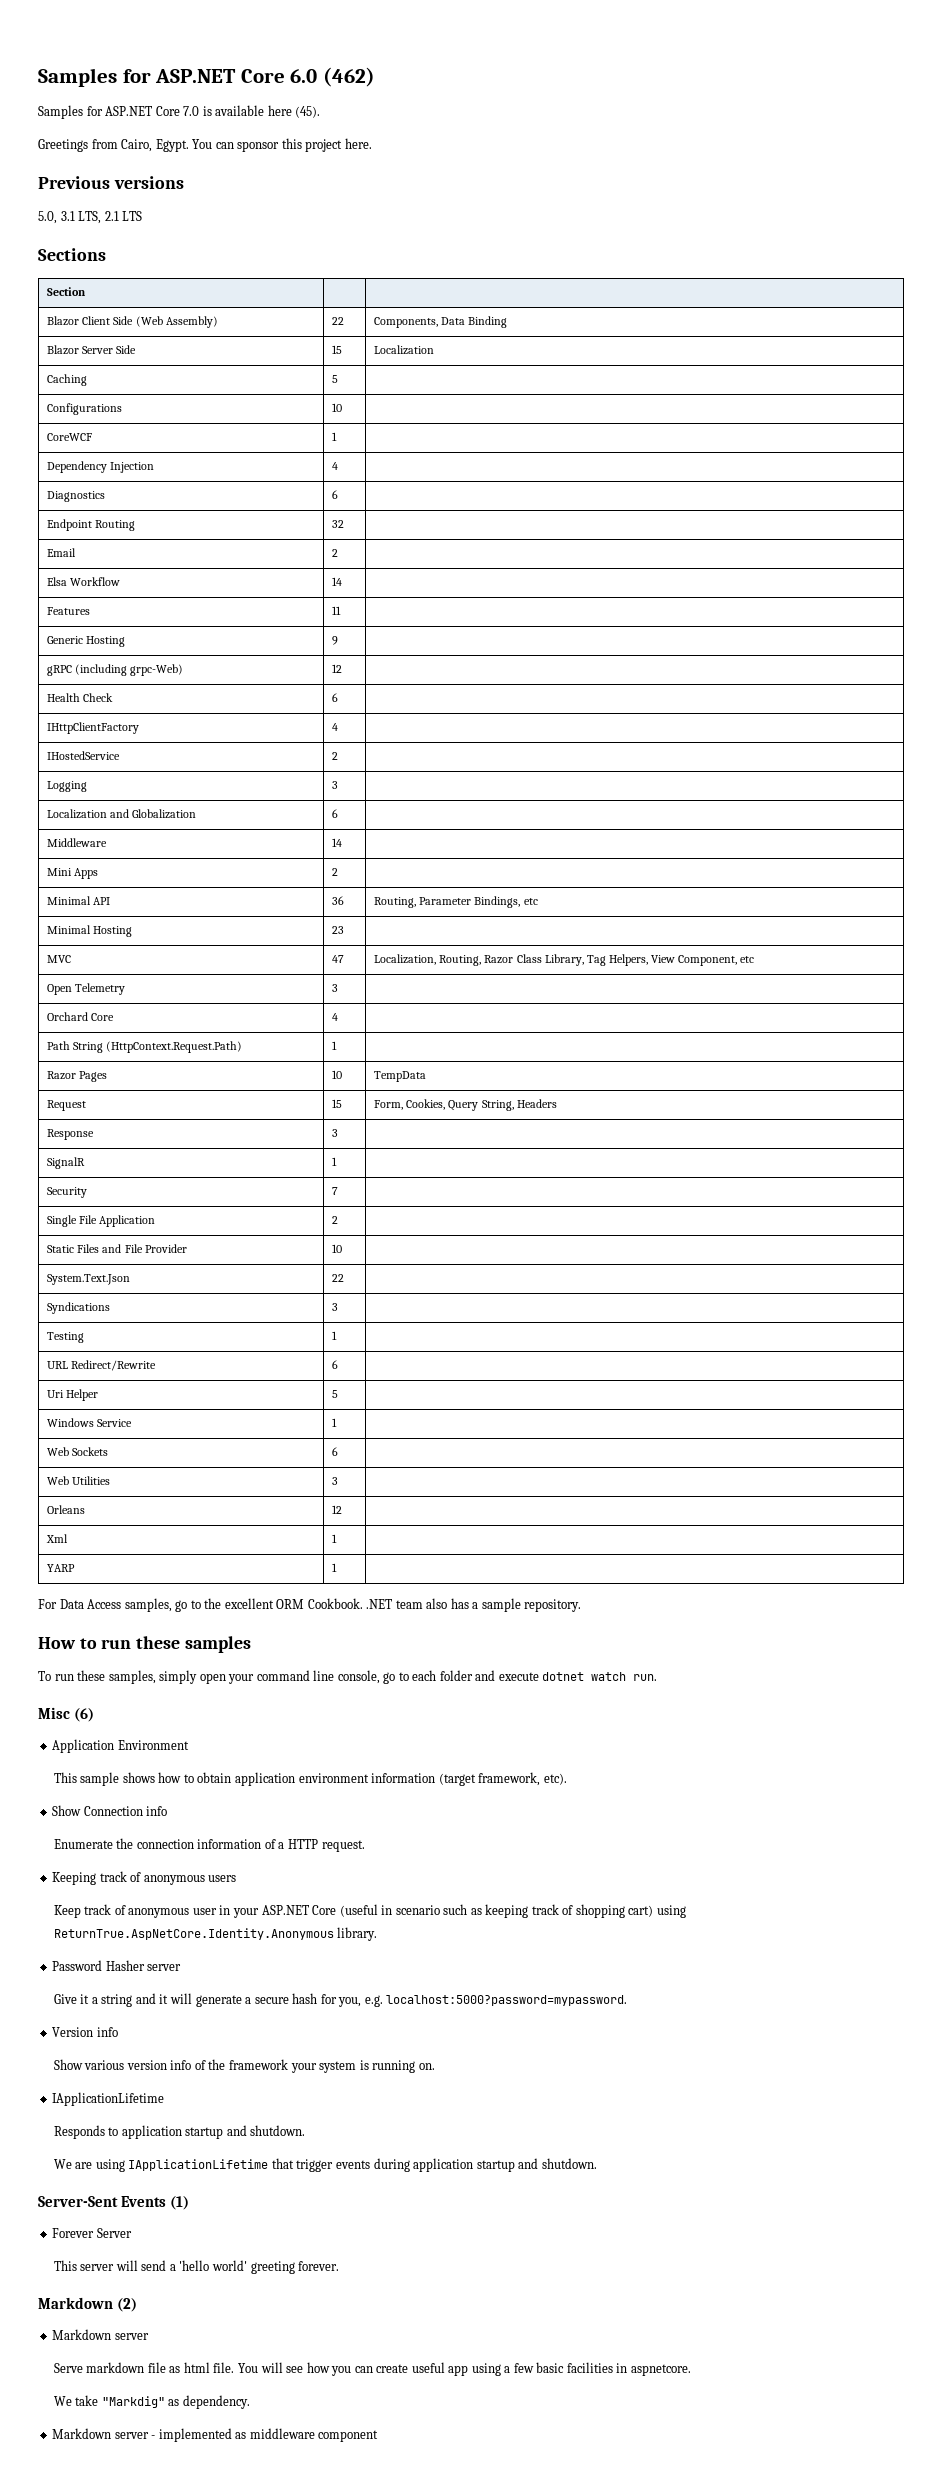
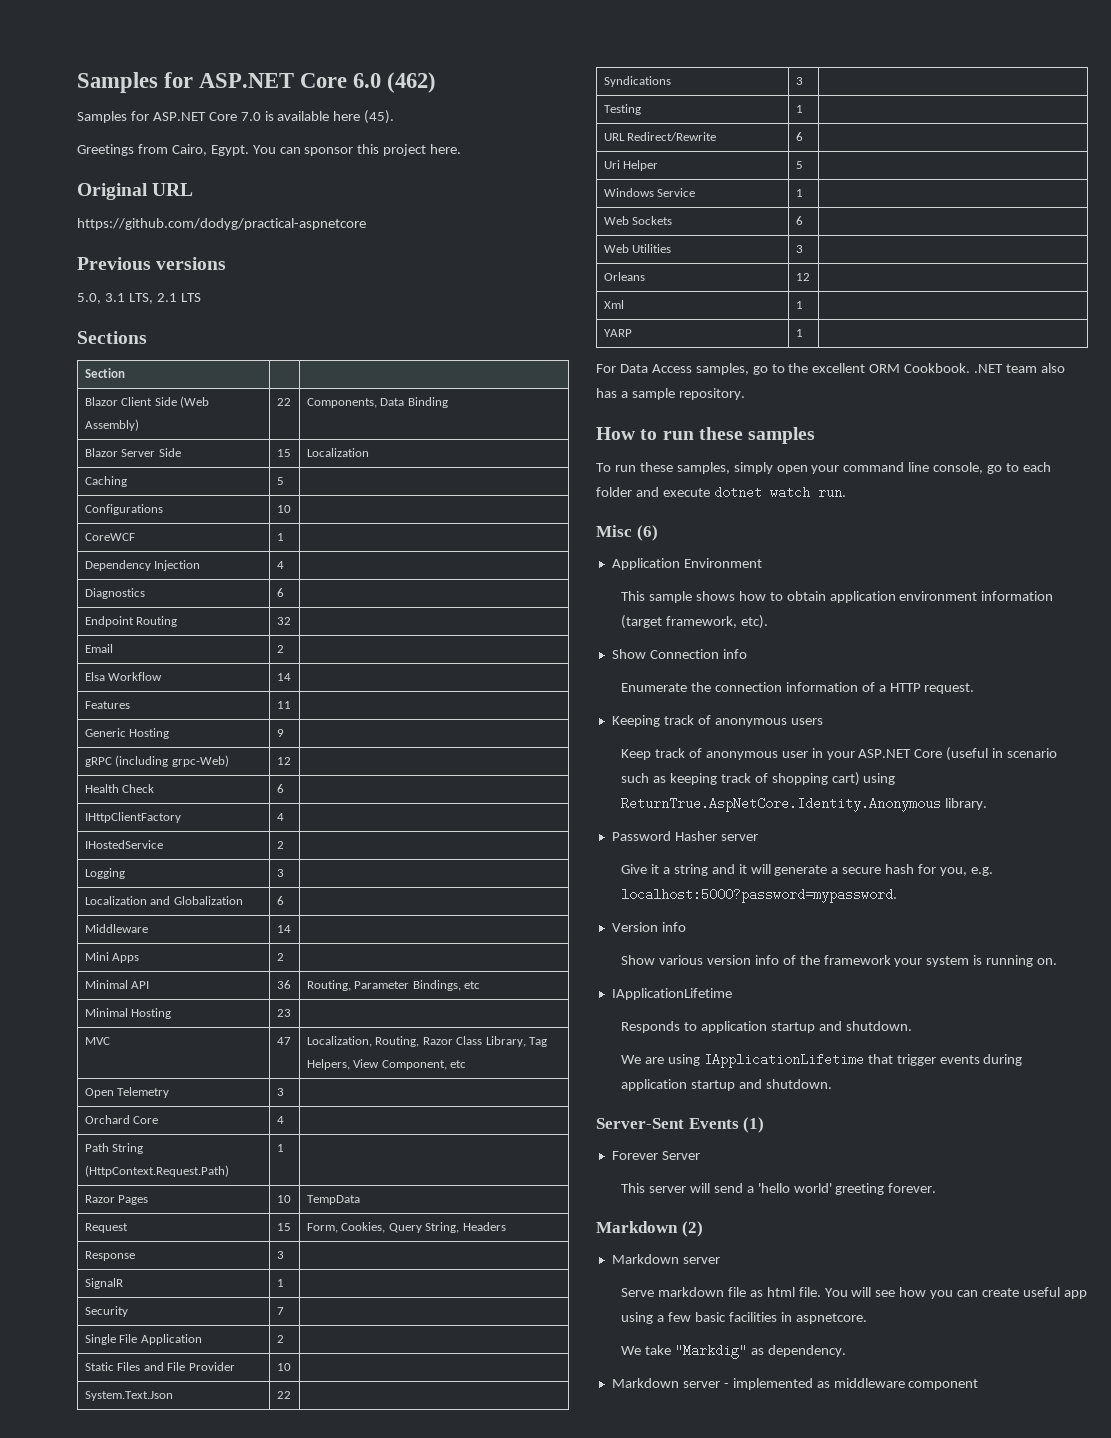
+ Original URL
+ https://github.com/dodyg/practical-aspnetcore

